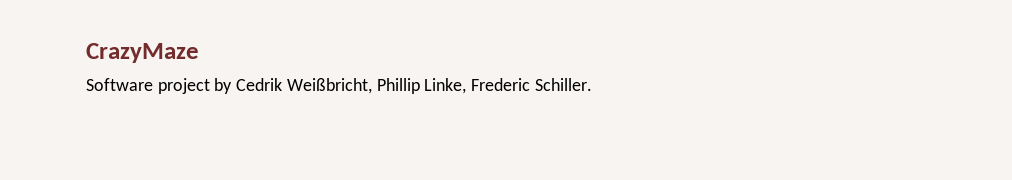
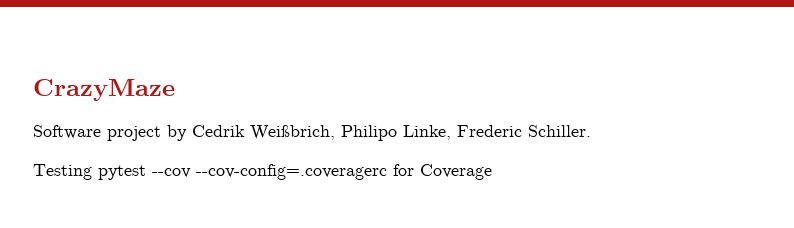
- Software project by Cedrik Weißbricht, Phillip Linke, Frederic Schiller.
+ Software project by Cedrik Weißbrich, Philipo Linke, Frederic Schiller.
+ Testing pytest --cov --cov-config=.coveragerc for Coverage

